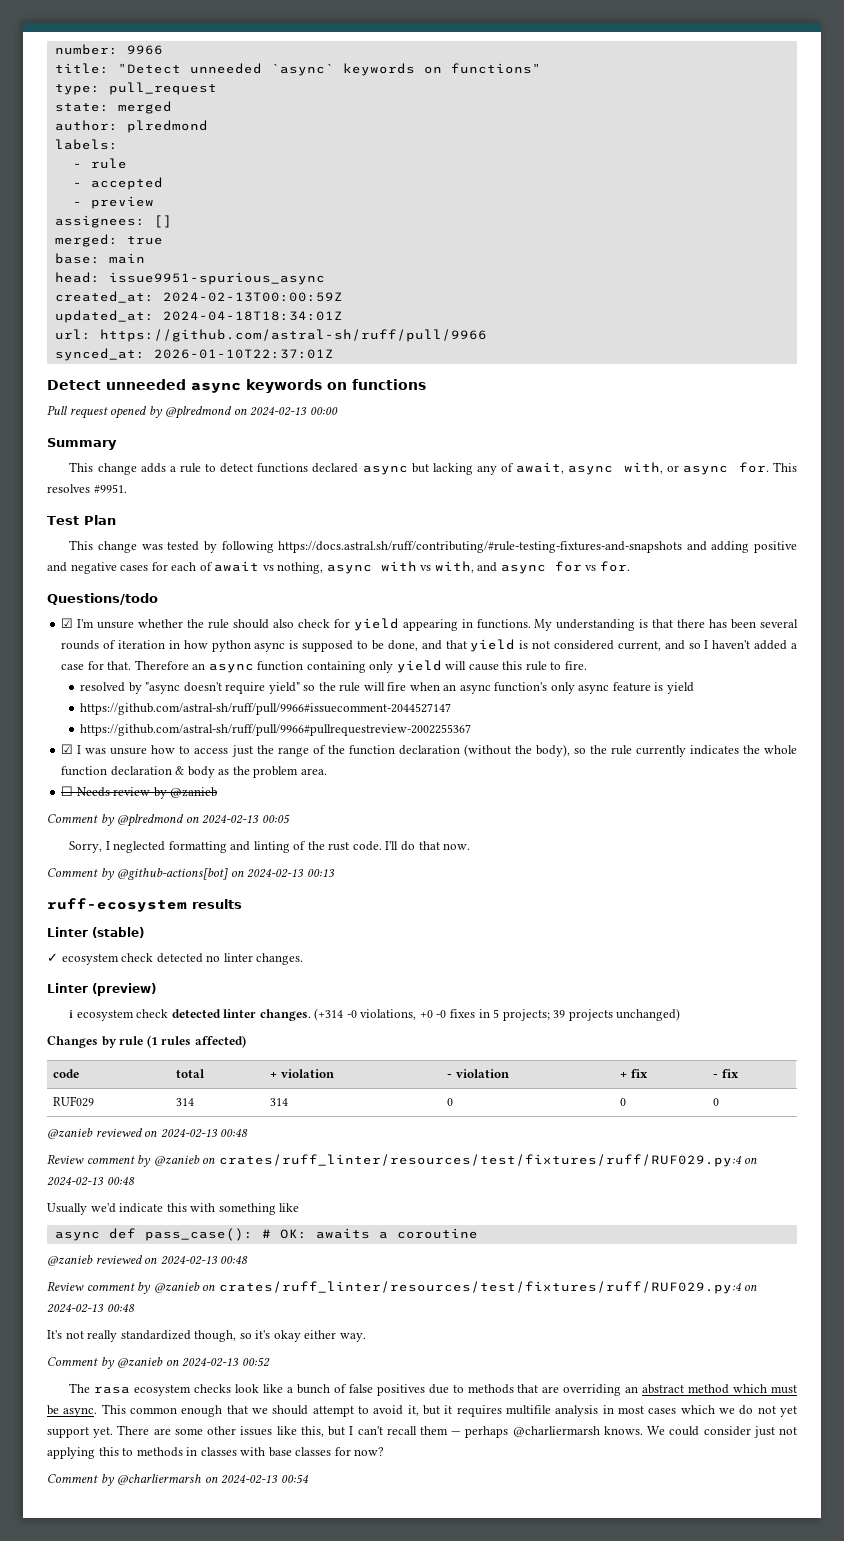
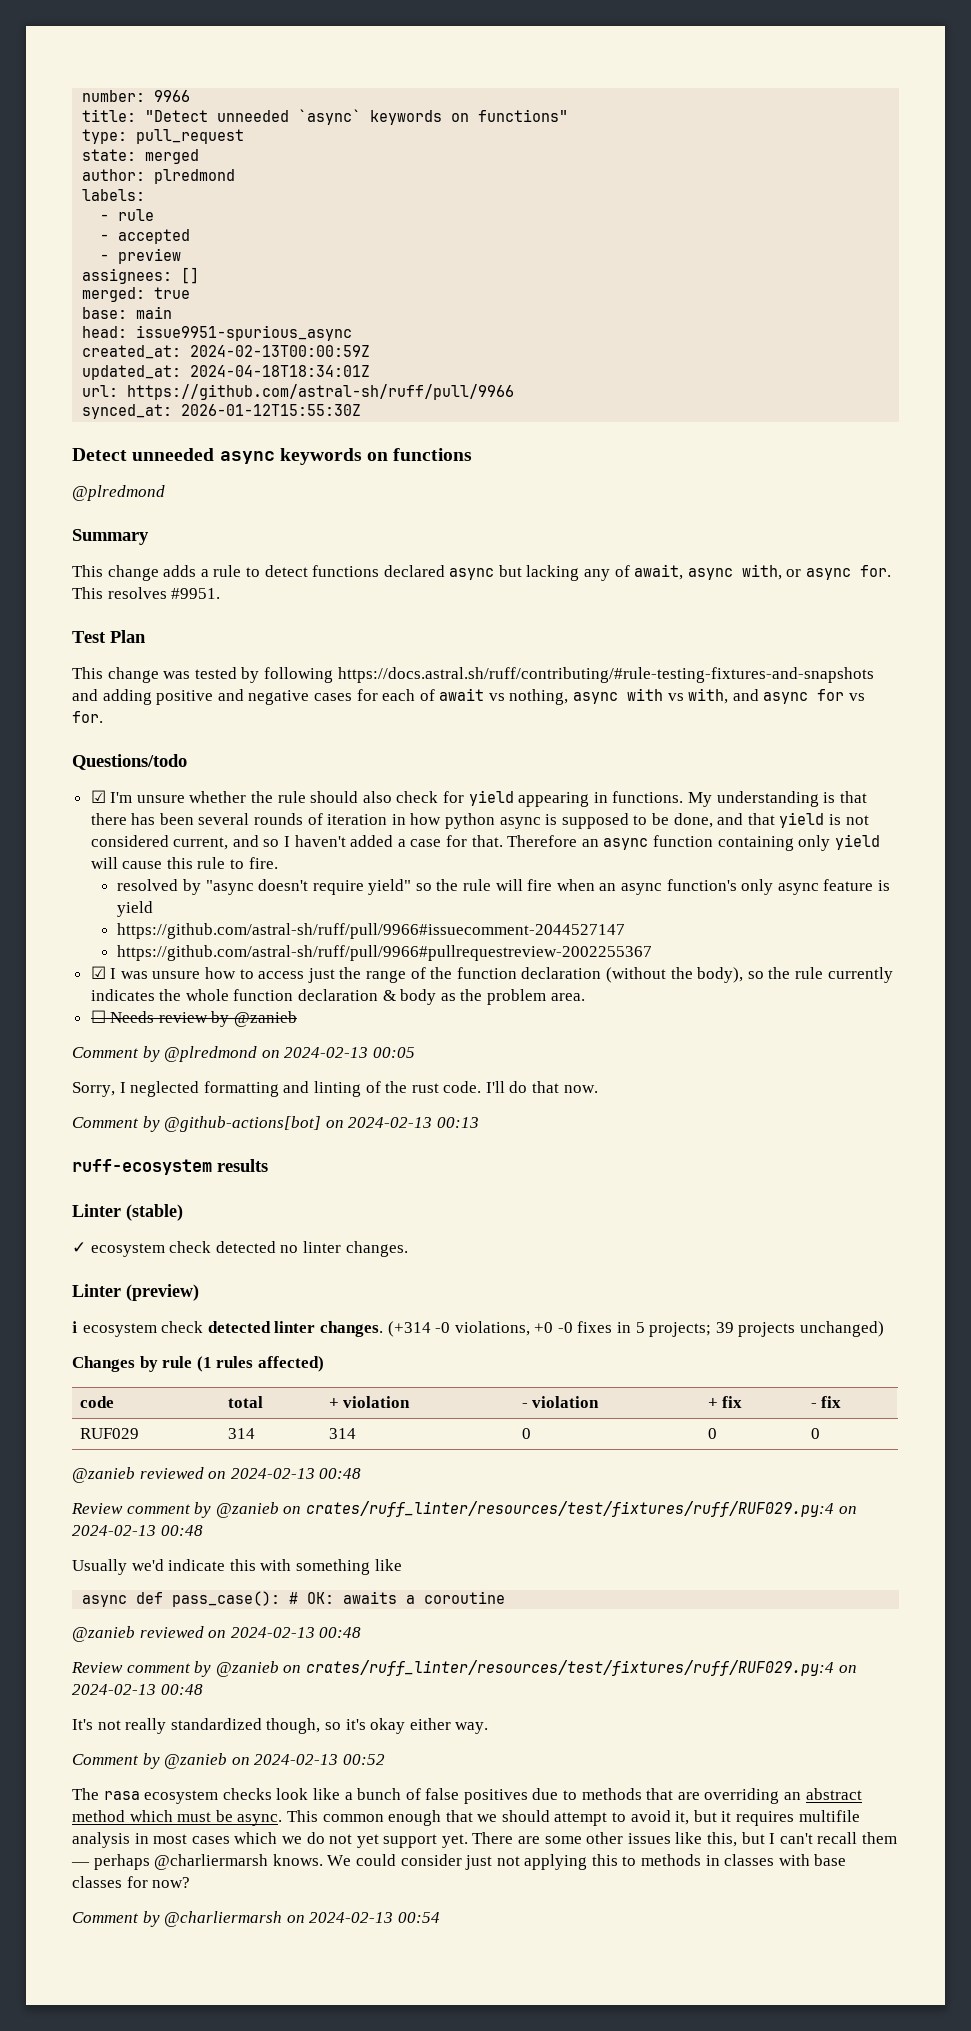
- synced_at: 2026-01-10T22:37:01Z
+ synced_at: 2026-01-12T15:55:30Z
  Detect unneeded async keywords on functions
- Pull request opened by @plredmond on 2024-02-13 00:00
+ @plredmond

